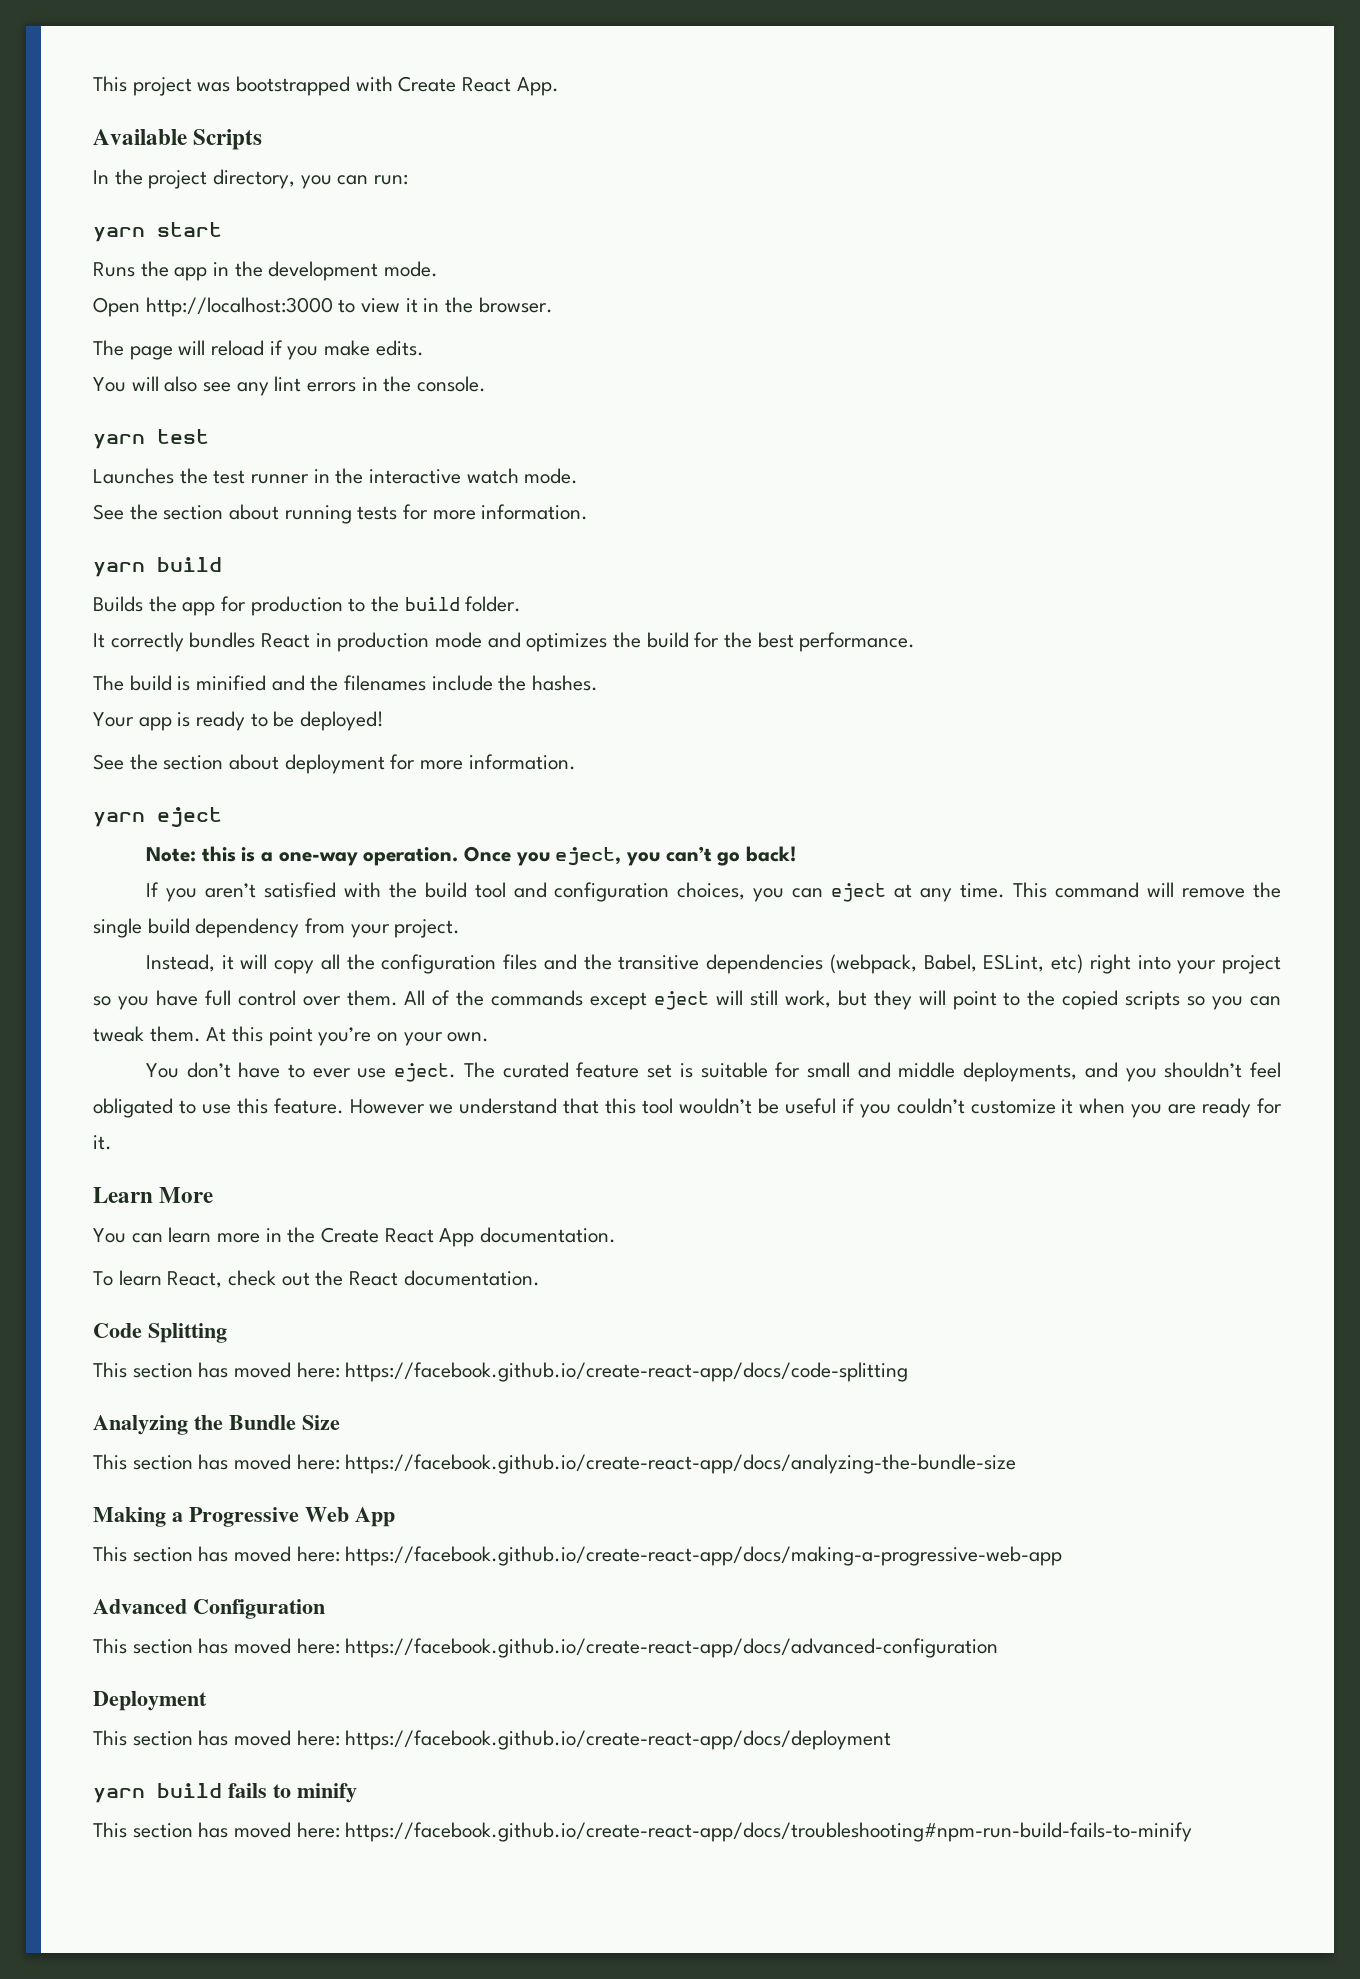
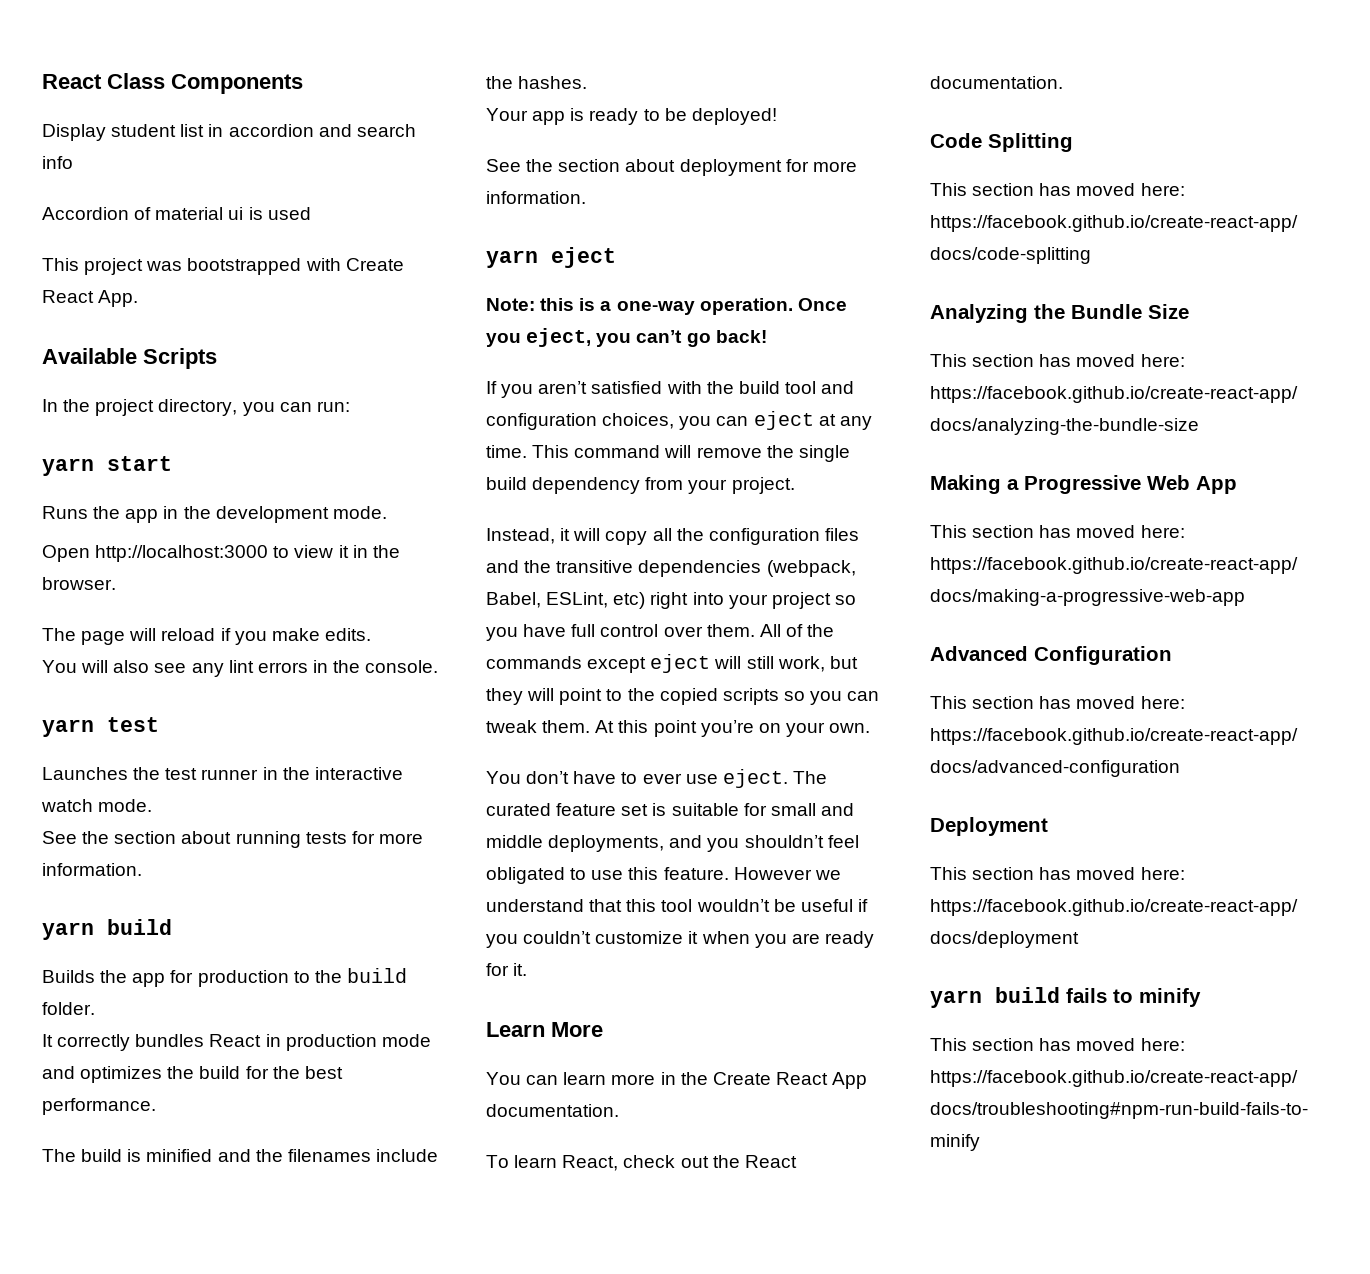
+ React Class Components
+ Display student list in accordion and search info
+ Accordion of material ui is used

